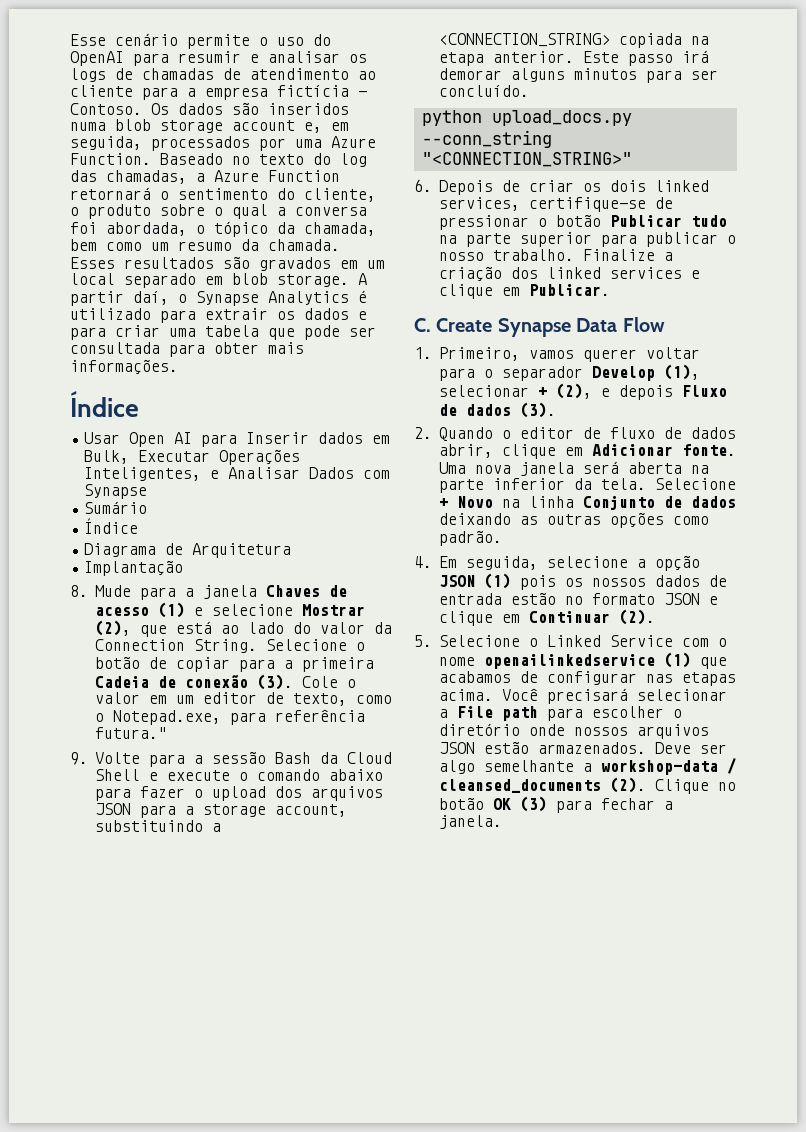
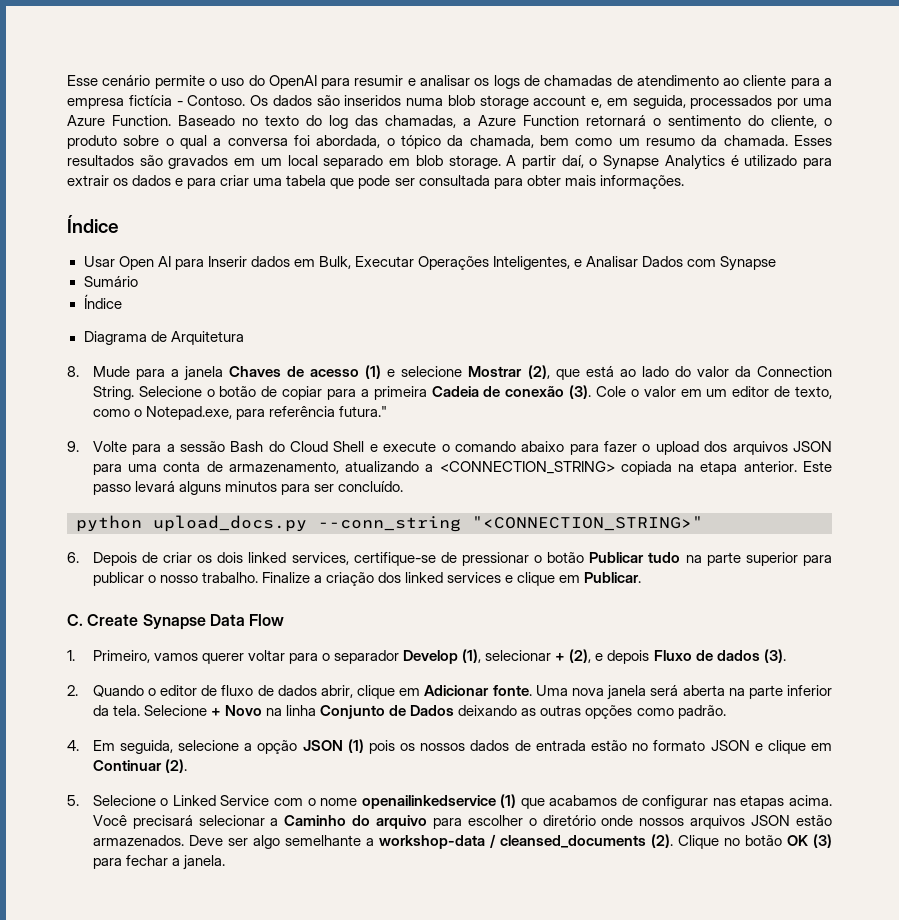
- Implantação
- 9. Volte para a sessão Bash da Cloud Shell e execute o comando abaixo para fazer o upload dos arquivos JSON para a storage account, substituindo a <CONNECTION_STRING> copiada na etapa anterior.
+ 9. Volte para a sessão Bash do Cloud Shell e execute o comando abaixo para fazer o upload dos arquivos JSON para uma conta de armazenamento, atualizando a <CONNECTION_STRING> copiada na etapa anterior.
- Este passo irá demorar alguns minutos para ser concluído.
+ Este passo levará alguns minutos para ser concluído.
- Selecione + Novo na linha Conjunto de dados deixando as outras opções como padrão.
+ Selecione + Novo na linha Conjunto de Dados deixando as outras opções como padrão.
- Você precisará selecionar a File path para escolher o diretório onde nossos arquivos JSON estão armazenados.
+ Você precisará selecionar a Caminho do arquivo para escolher o diretório onde nossos arquivos JSON estão armazenados.

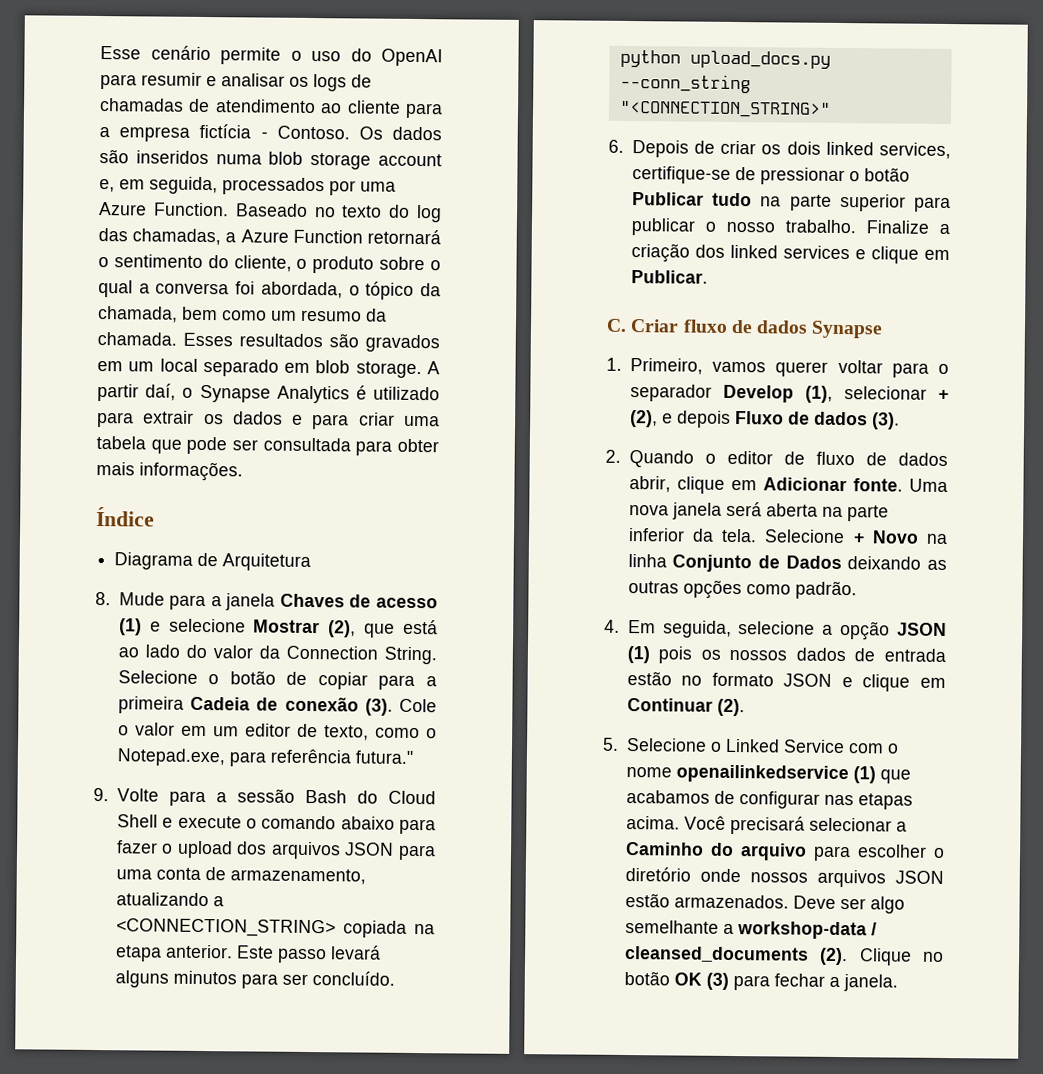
- Usar Open AI para Inserir dados em Bulk, Executar Operações Inteligentes, e Analisar Dados com Synapse
- Sumário
- Índice
- C. Create Synapse Data Flow
+ C. Criar fluxo de dados Synapse

